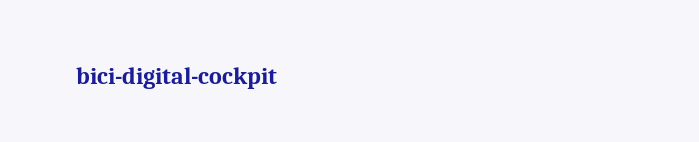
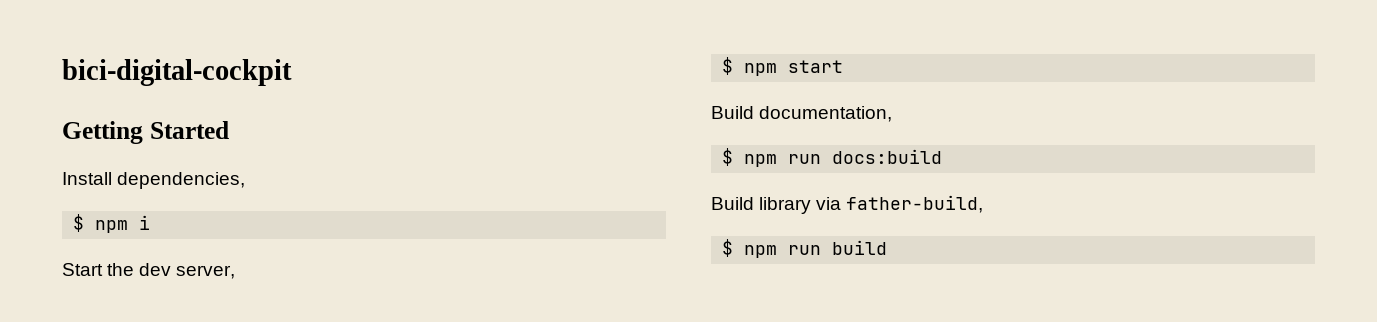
+ Getting Started
+ Install dependencies,
+ $ npm i
+ Start the dev server,
+ $ npm start
+ Build documentation,
+ $ npm run docs:build
+ Build library via father-build,
+ $ npm run build

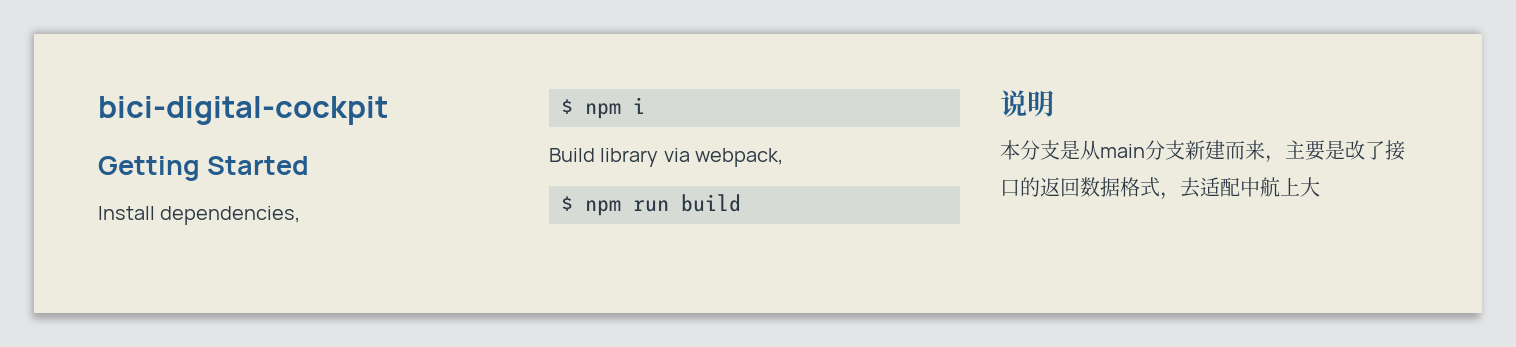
- Start the dev server,
- $ npm start
- Build documentation,
- $ npm run docs:build
- Build library via father-build,
+ Build library via webpack,
+ 说明
+ 本分支是从main分支新建而来，主要是改了接口的返回数据格式，去适配中航上大

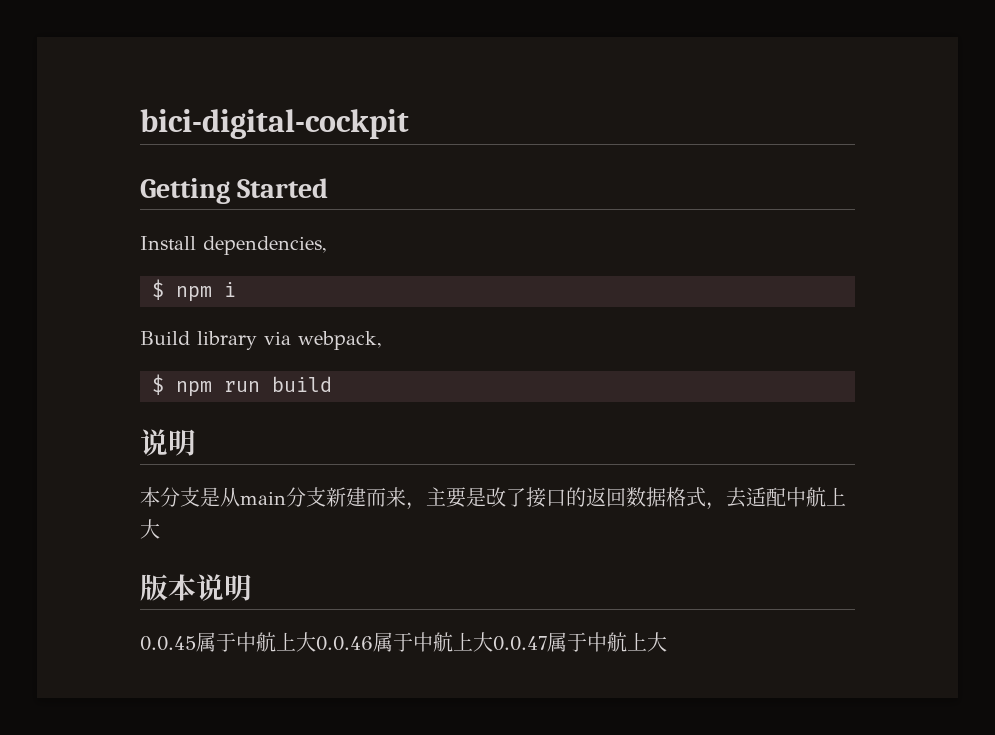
+ 版本说明
+ 0.0.45属于中航上大0.0.46属于中航上大0.0.47属于中航上大

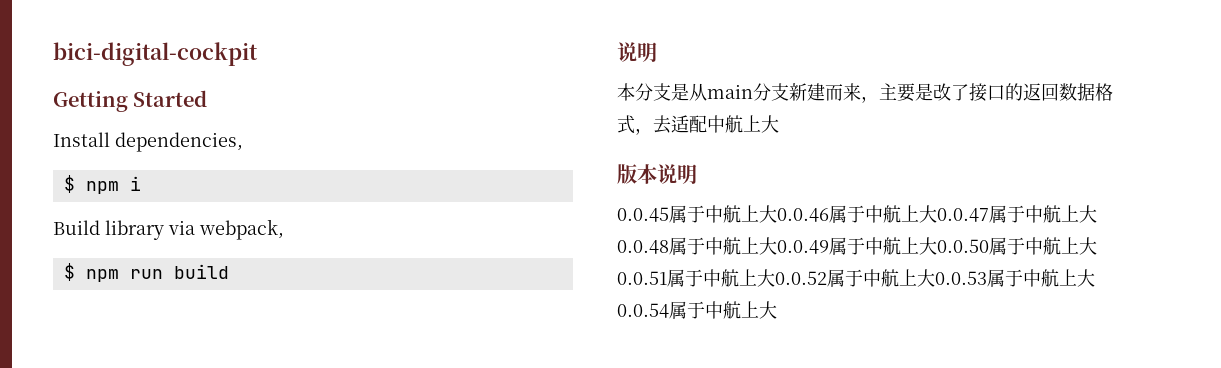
- 0.0.45属于中航上大0.0.46属于中航上大0.0.47属于中航上大
+ 0.0.45属于中航上大0.0.46属于中航上大0.0.47属于中航上大0.0.48属于中航上大0.0.49属于中航上大0.0.50属于中航上大0.0.51属于中航上大0.0.52属于中航上大0.0.53属于中航上大0.0.54属于中航上大

